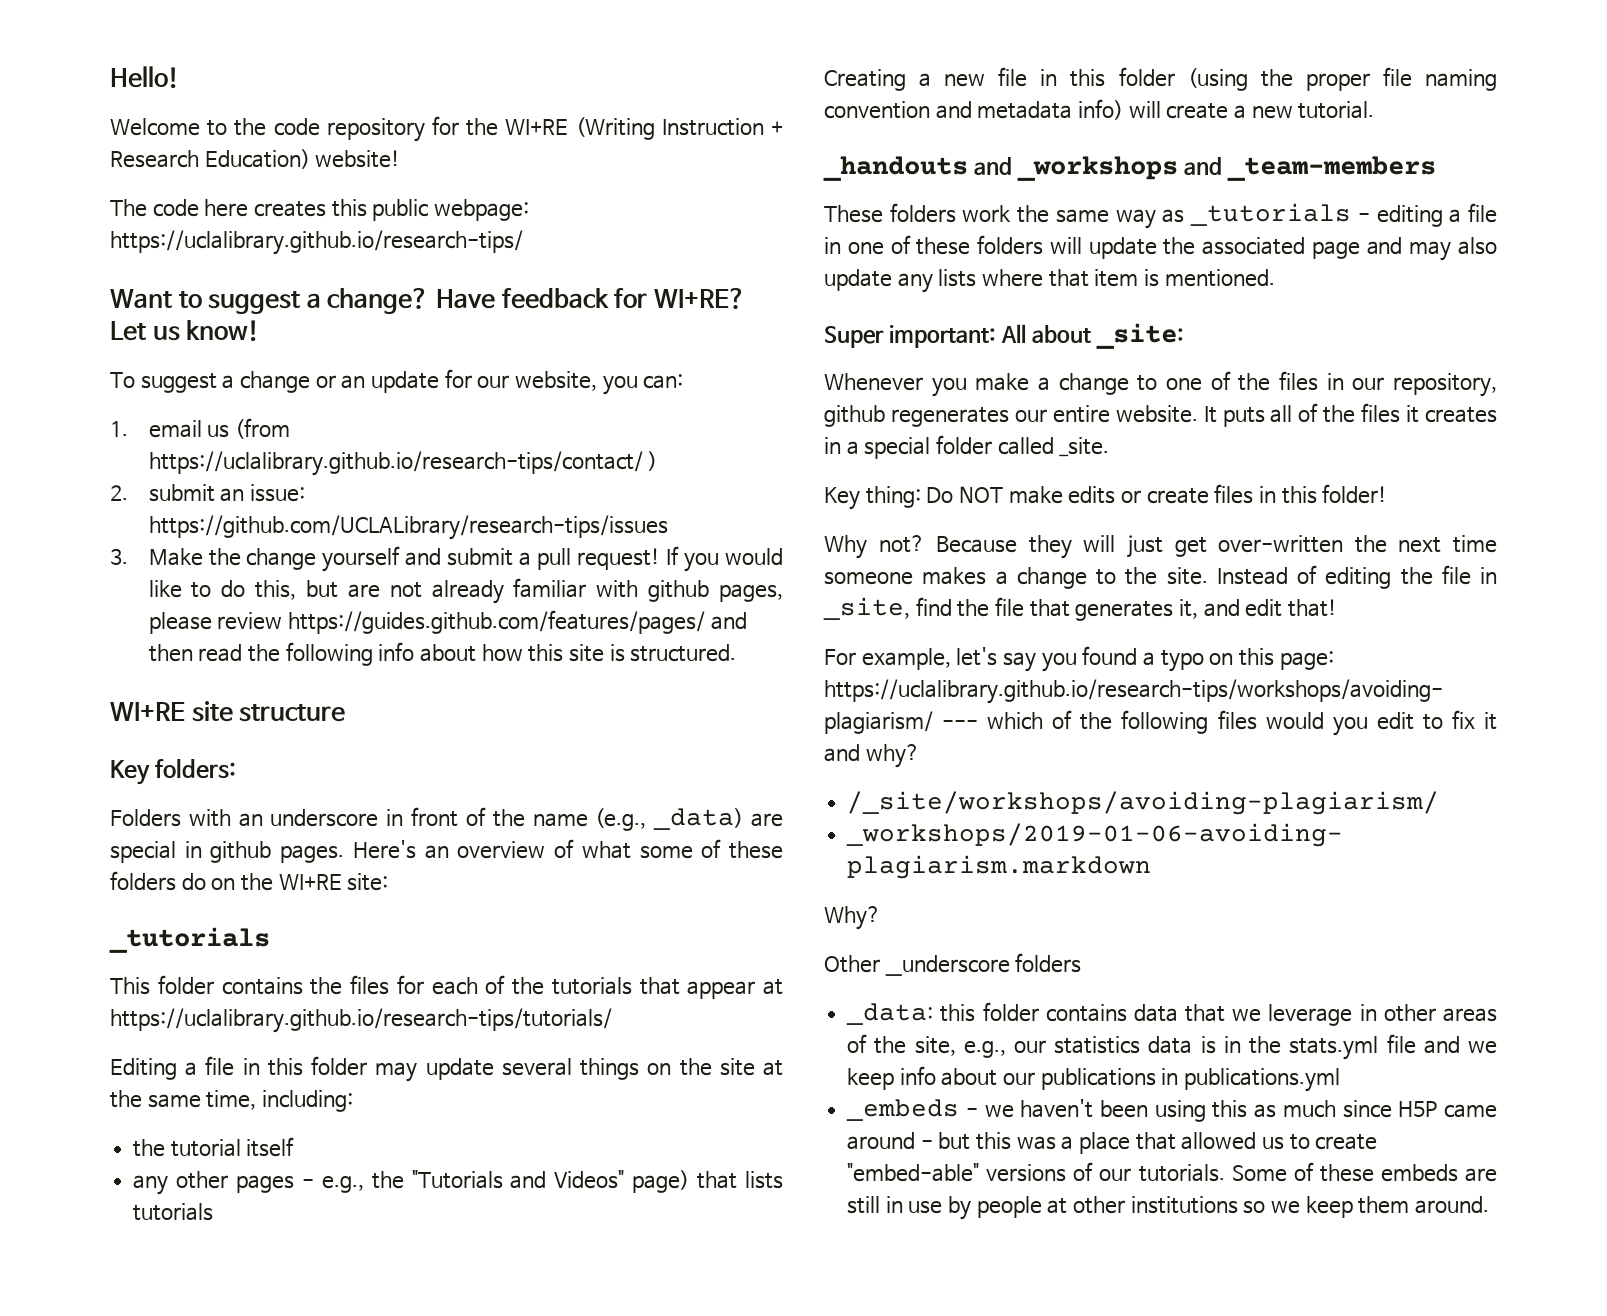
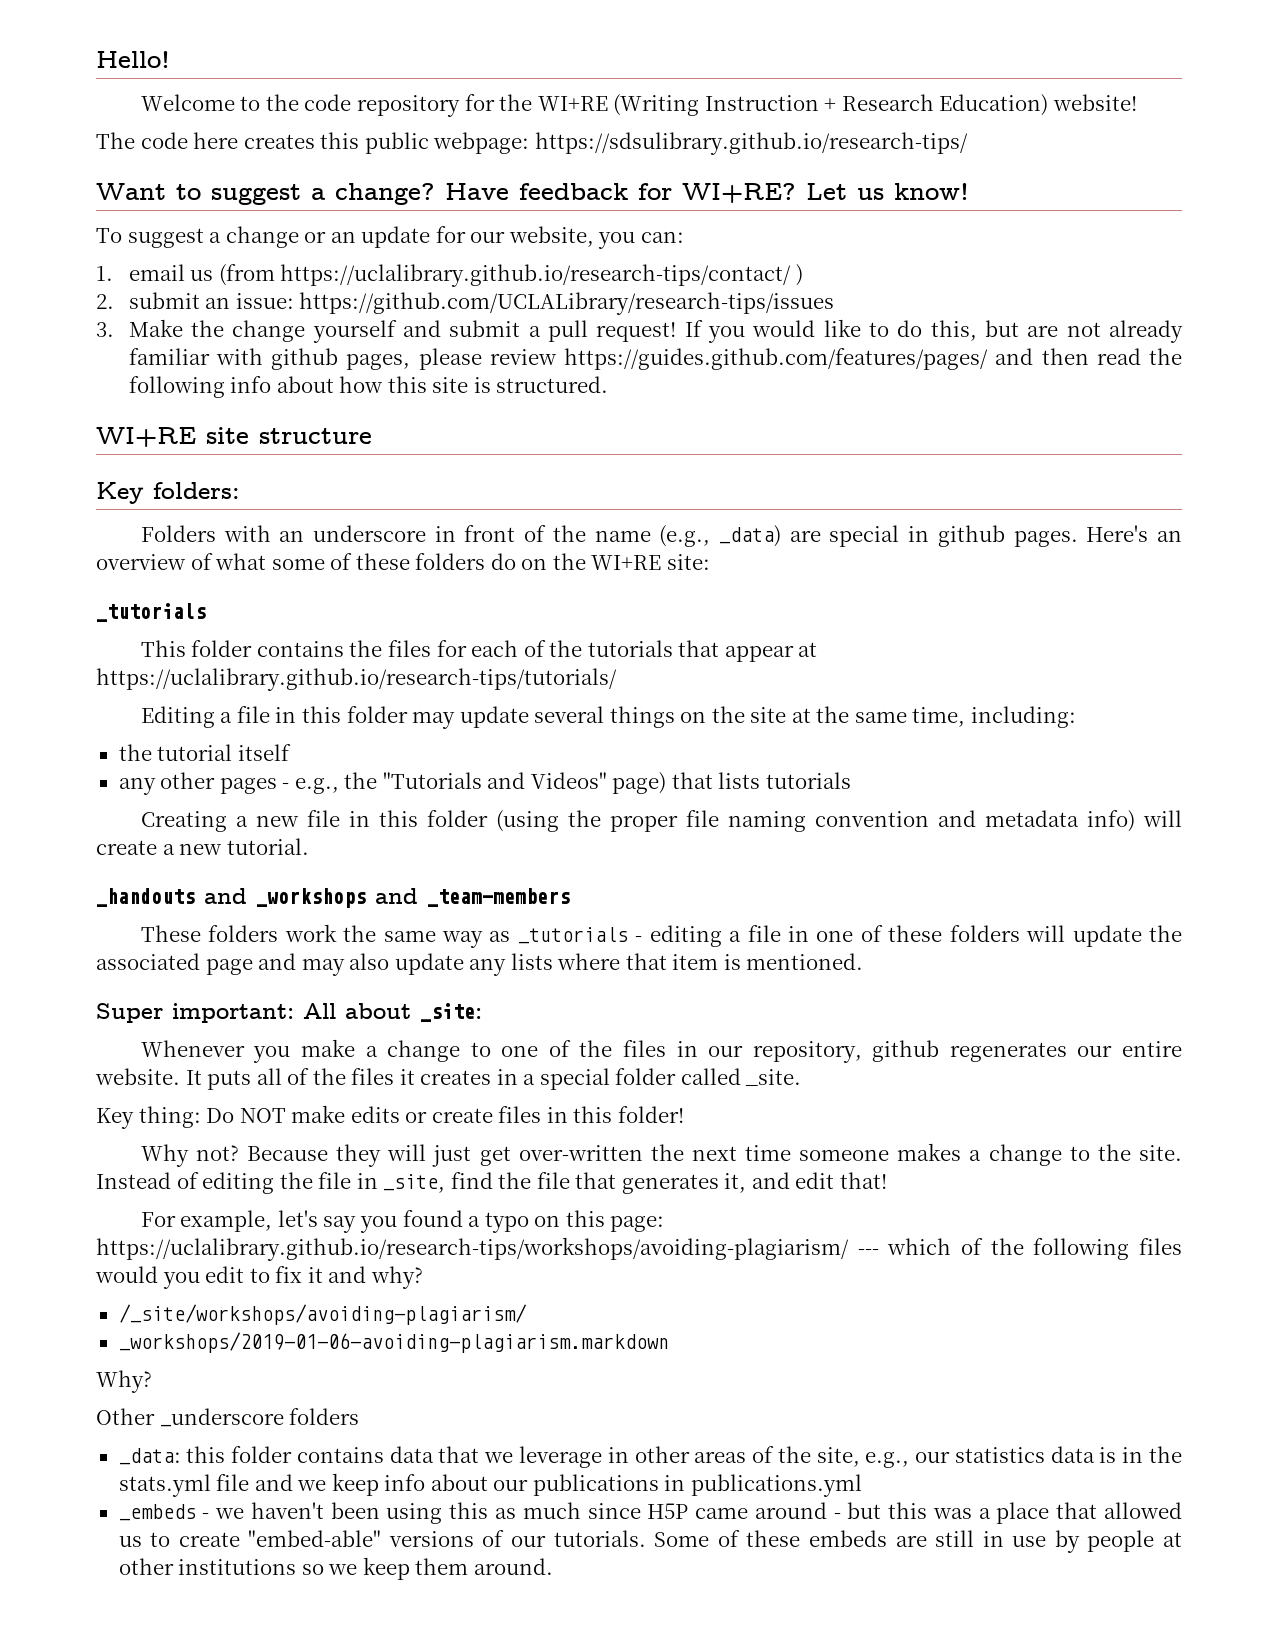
- The code here creates this public webpage: https://uclalibrary.github.io/research-tips/
+ The code here creates this public webpage: https://sdsulibrary.github.io/research-tips/

